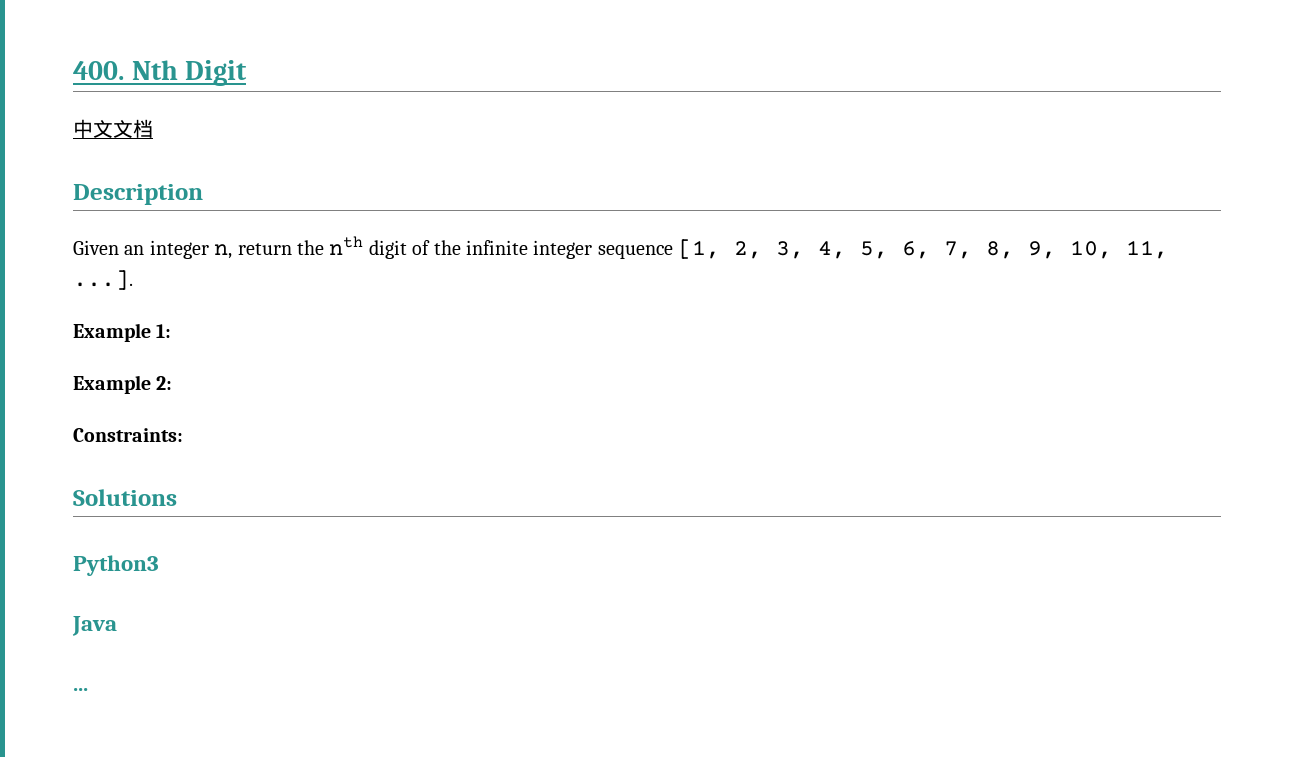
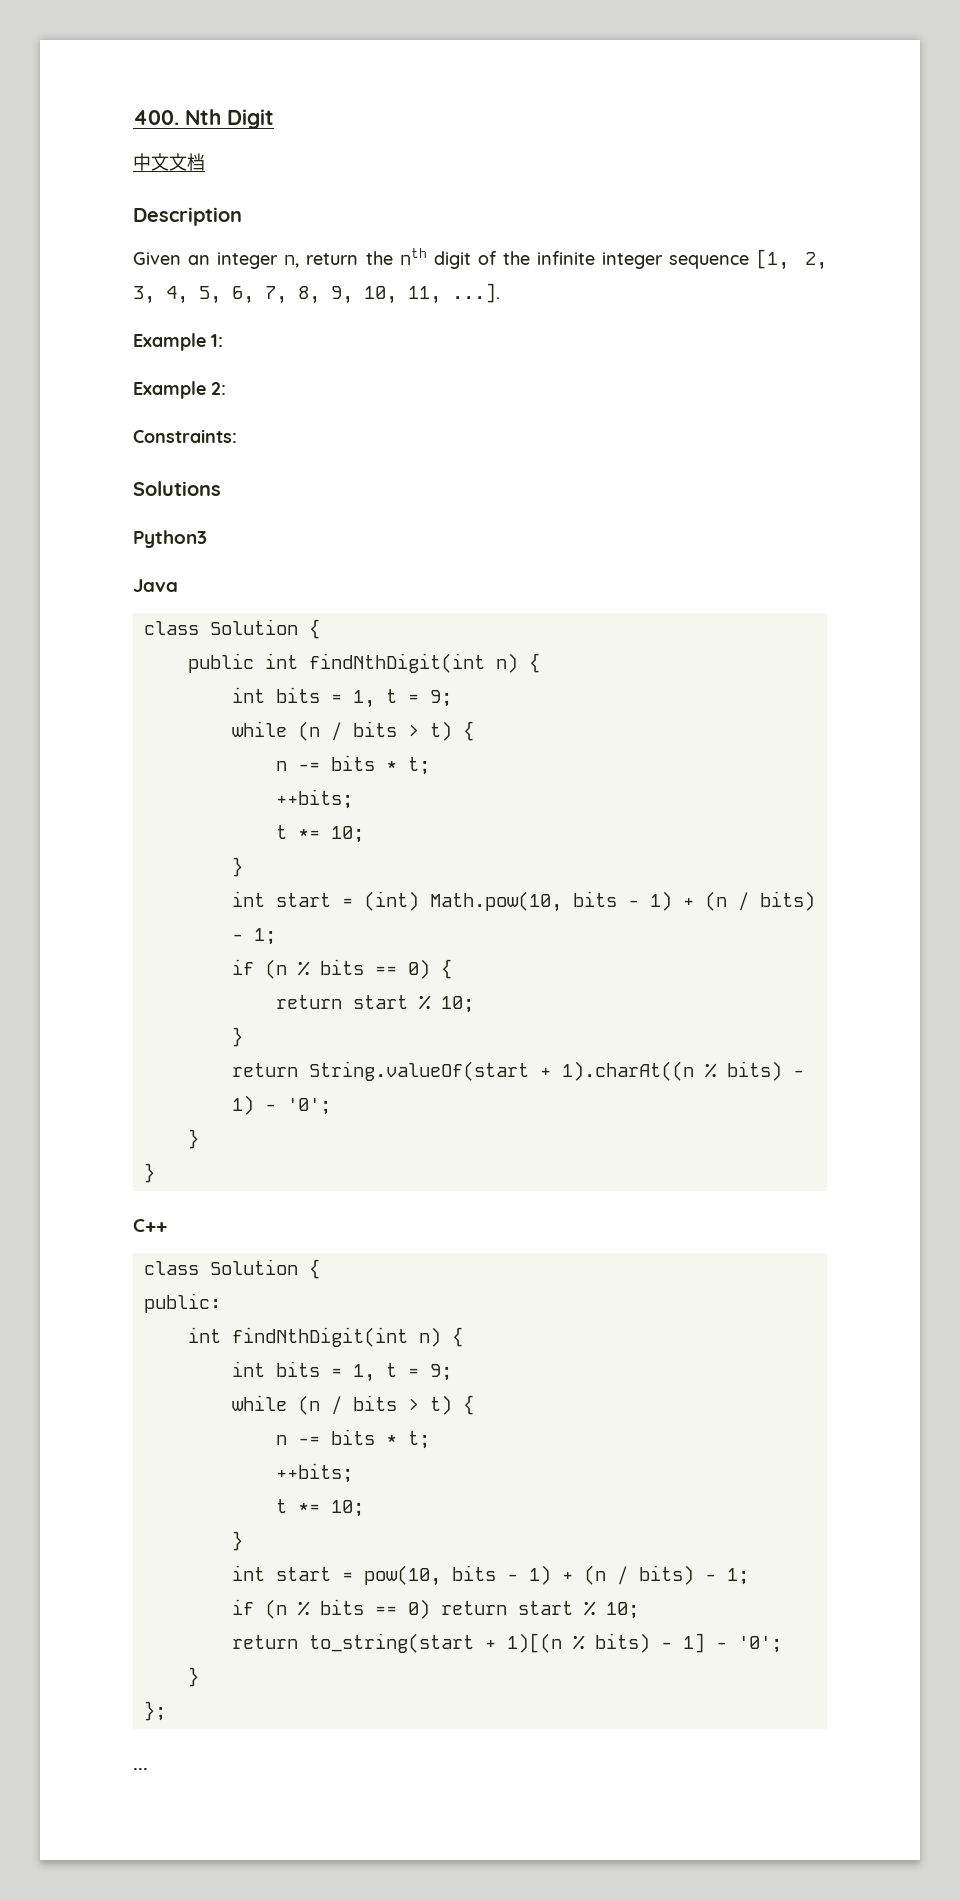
  Java
+ class Solution {
+ public int findNthDigit(int n) {
+ int bits = 1, t = 9;
+ while (n / bits > t) {
+ n -= bits * t;
+ ++bits;
+ t *= 10;
+ }
+ int start = (int) Math.pow(10, bits - 1) + (n / bits) - 1;
+ if (n % bits == 0) {
+ return start % 10;
+ }
+ return String.valueOf(start + 1).charAt((n % bits) - 1) - '0';
+ }
+ }
+ C++
+ class Solution {
+ public:
+ int findNthDigit(int n) {
+ int bits = 1, t = 9;
+ while (n / bits > t) {
+ n -= bits * t;
+ ++bits;
+ t *= 10;
+ }
+ int start = pow(10, bits - 1) + (n / bits) - 1;
+ if (n % bits == 0) return start % 10;
+ return to_string(start + 1)[(n % bits) - 1] - '0';
+ }
+ };

